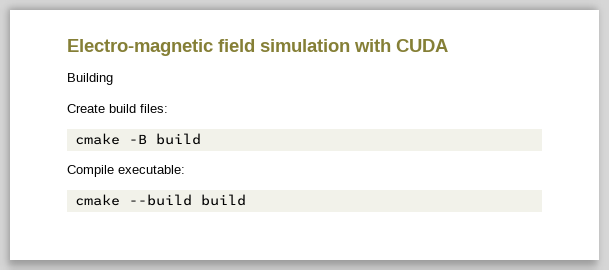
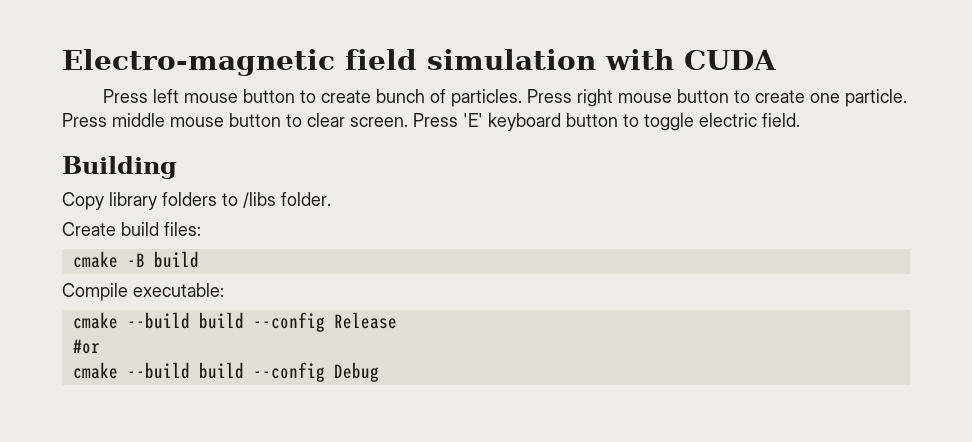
+ Press left mouse button to create bunch of particles. Press right mouse button to create one particle. Press middle mouse button to clear screen. Press 'E' keyboard button to toggle electric field.
  Building
+ Copy library folders to /libs folder.
- cmake --build build
+ cmake --build build --config Release
+ #or
+ cmake --build build --config Debug

